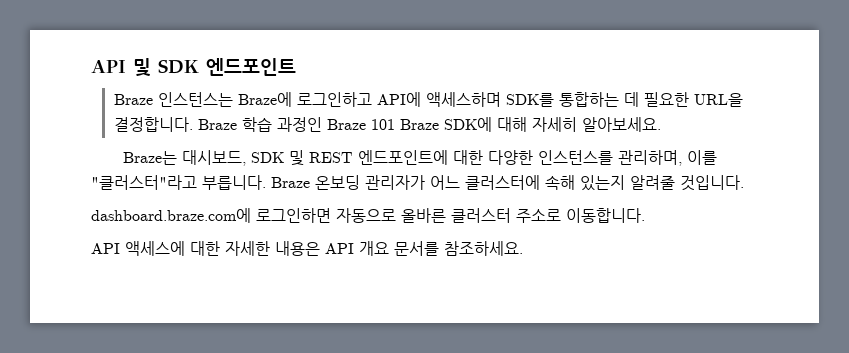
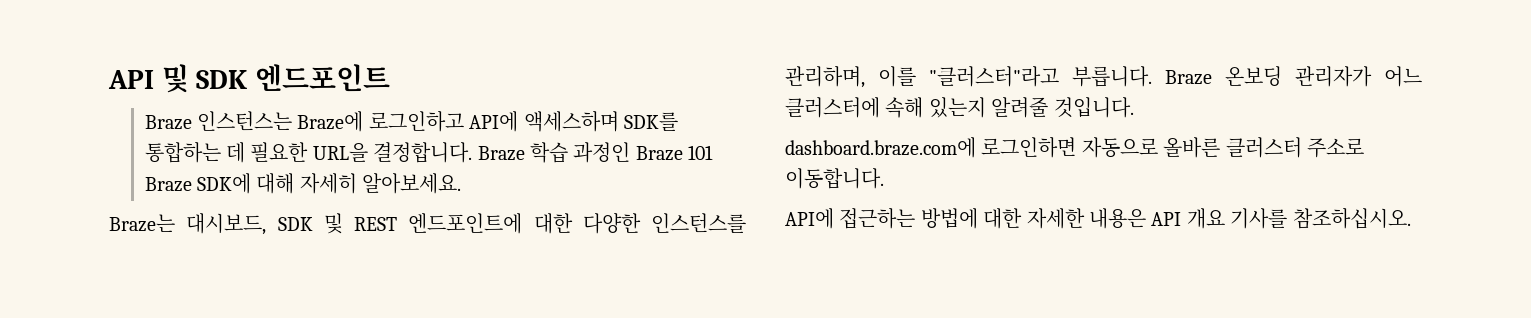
- API 액세스에 대한 자세한 내용은 API 개요 문서를 참조하세요.
+ API에 접근하는 방법에 대한 자세한 내용은 API 개요 기사를 참조하십시오.

